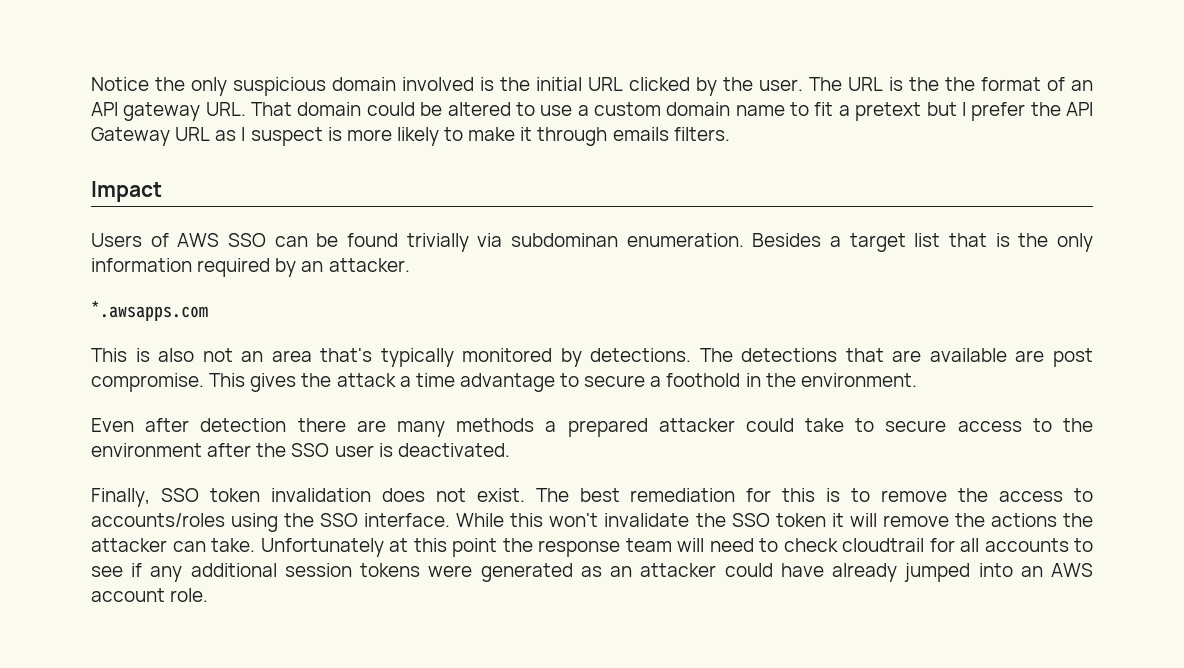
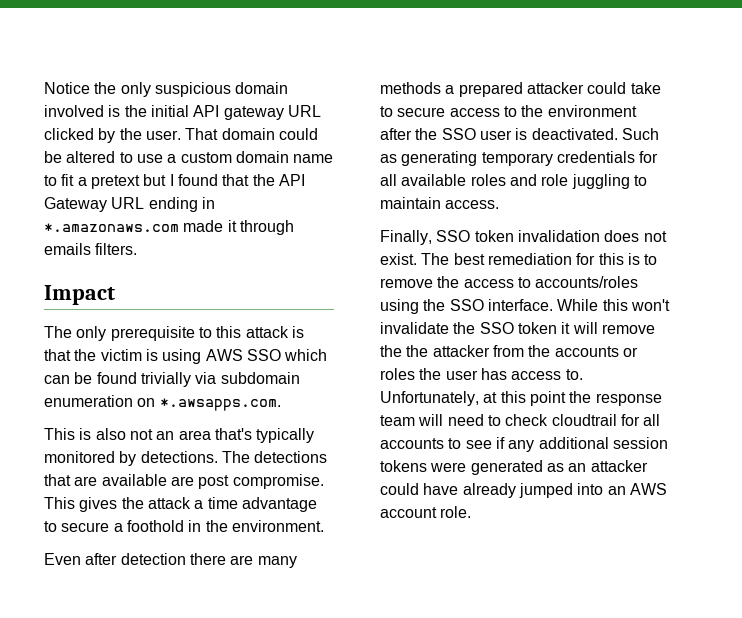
- Notice the only suspicious domain involved is the initial URL clicked by the user.
+ Notice the only suspicious domain involved is the initial API gateway URL clicked by the user.
- The URL is the the format of an API gateway URL. That domain could be altered to use a custom domain name to fit a pretext but I prefer the API Gateway URL as I suspect is more likely to make it through emails filters.
+ That domain could be altered to use a custom domain name to fit a pretext but I found that the API Gateway URL ending in *.amazonaws.com made it through emails filters.
- Users of AWS SSO can be found trivially via subdominan enumeration. Besides a target list that is the only information required by an attacker.
- *.awsapps.com
+ The only prerequisite to this attack is that the victim is using AWS SSO which can be found trivially via subdomain enumeration on *.awsapps.com.
+ Such as generating temporary credentials for all available roles and role juggling to maintain access.
- While this won't invalidate the SSO token it will remove the actions the attacker can take. Unfortunately at this point the response team will need to check cloudtrail for all accounts to see if any additional session tokens were generated as an attacker could have already jumped into an AWS account role.
+ While this won't invalidate the SSO token it will remove the the attacker from the accounts or roles the user has access to. Unfortunately, at this point the response team will need to check cloudtrail for all accounts to see if any additional session tokens were generated as an attacker could have already jumped into an AWS account role.

